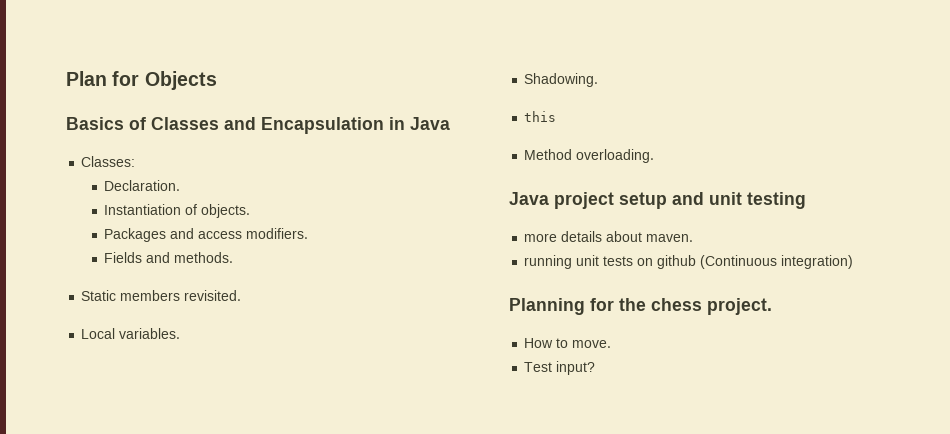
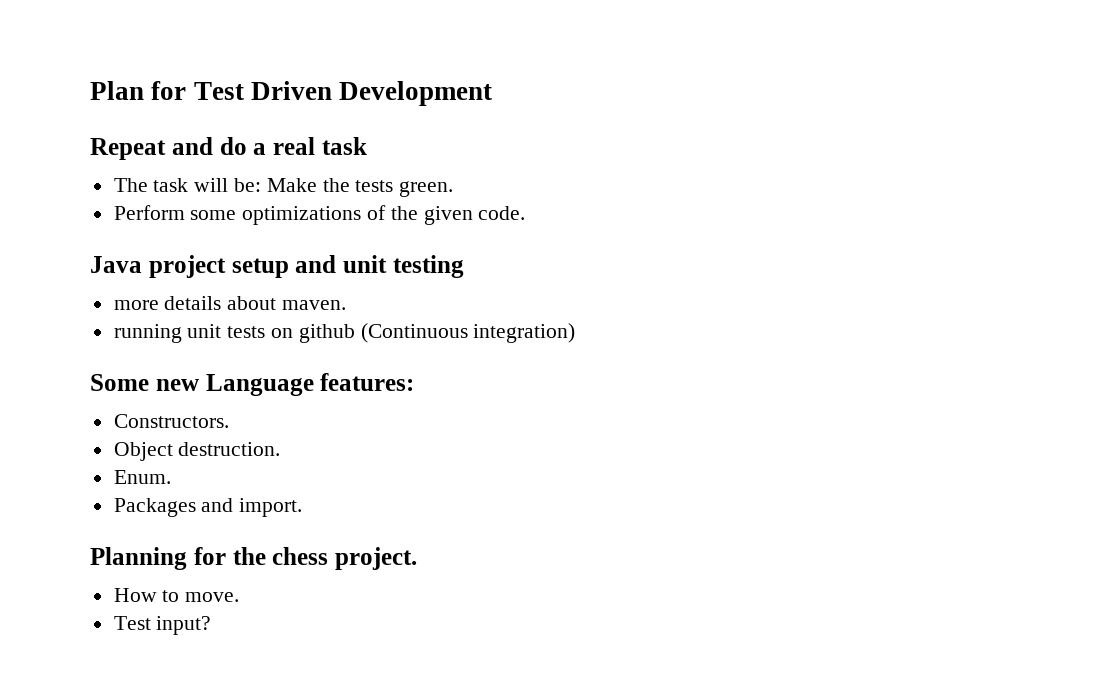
- Plan for Objects
- Basics of Classes and Encapsulation in Java
- Classes:
- Declaration.
- Instantiation of objects.
- Packages and access modifiers.
- Fields and methods.
- Static members revisited.
- Local variables.
- Shadowing.
- this
- Method overloading.
+ Plan for Test Driven Development
+ Repeat and do a real task
+ The task will be: Make the tests green.
+ Perform some optimizations of the given code.
+ Some new Language features:
+ Constructors.
+ Object destruction.
+ Enum.
+ Packages and import.

